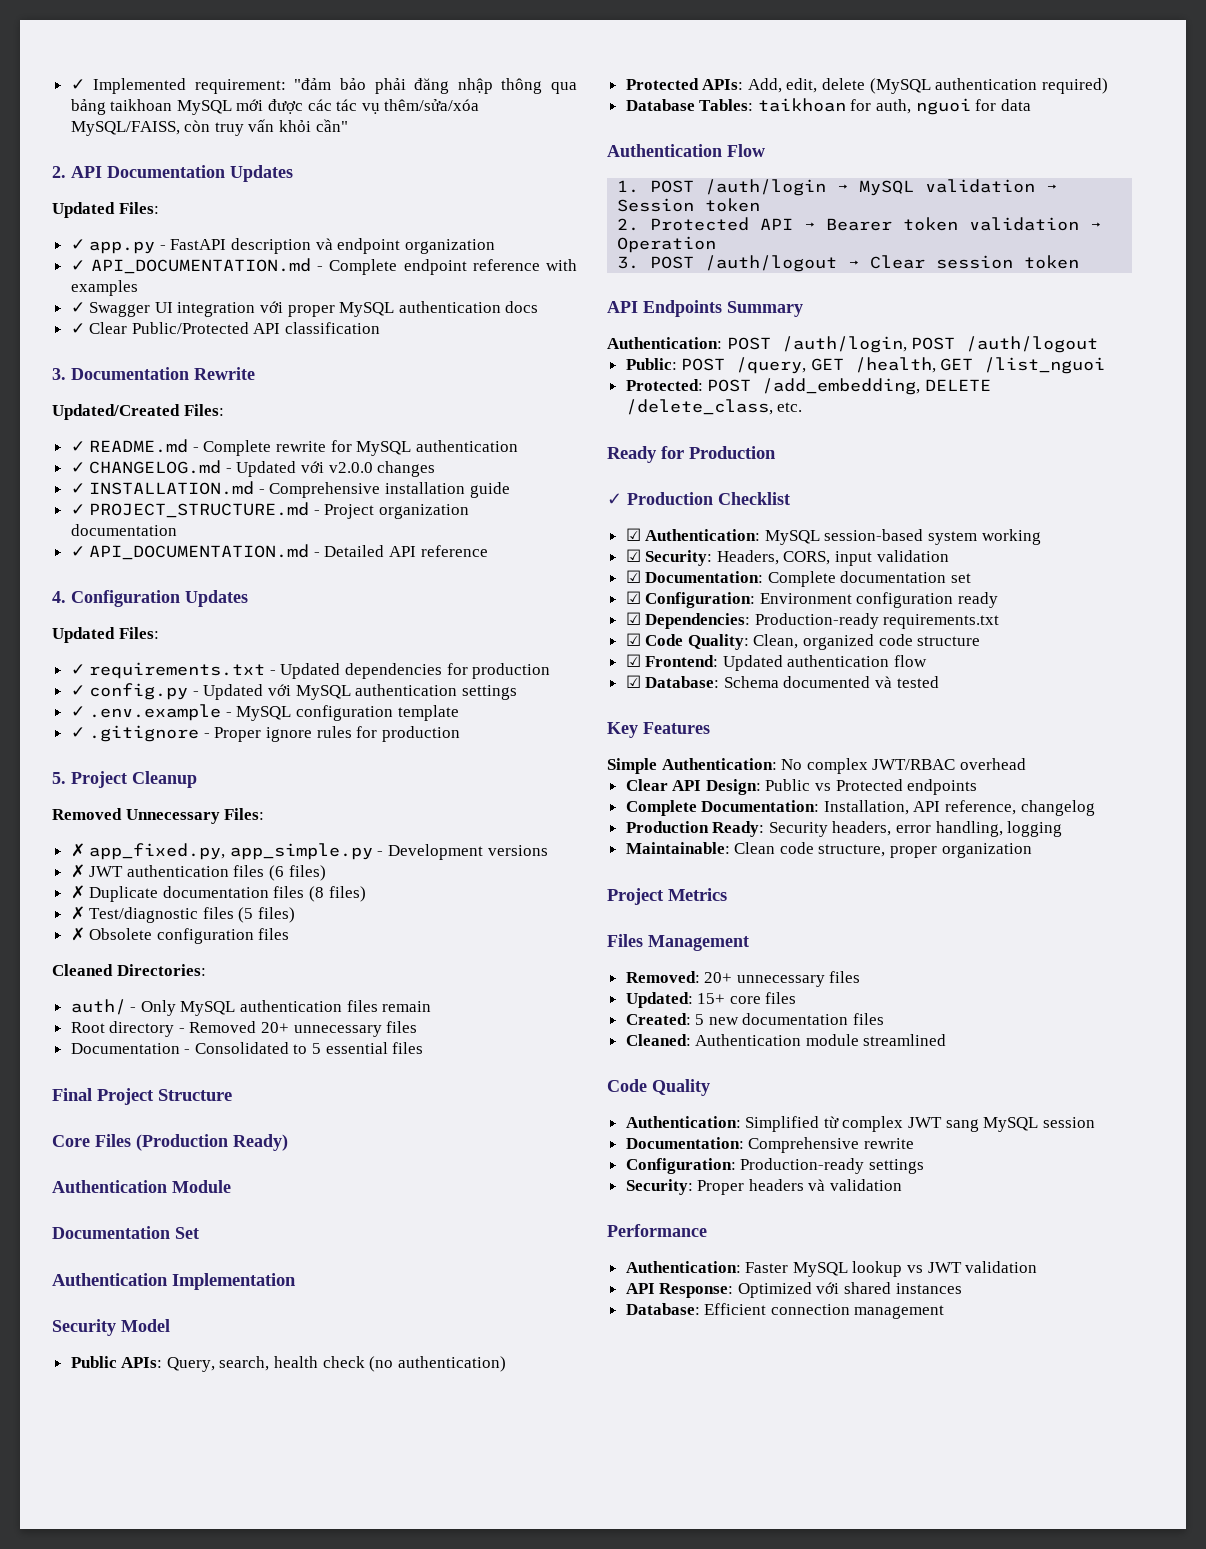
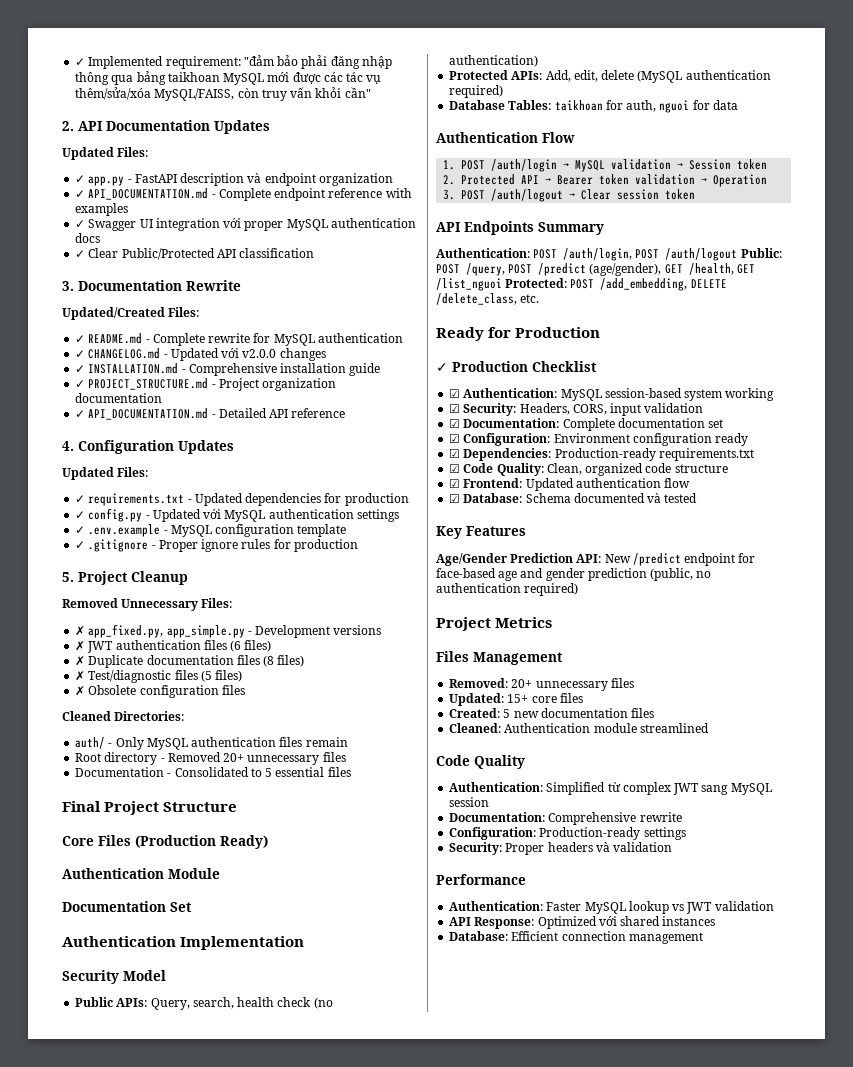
- Authentication: POST /auth/login, POST /auth/logout
- Public: POST /query, GET /health, GET /list_nguoi
- Protected: POST /add_embedding, DELETE /delete_class, etc.
+ Authentication: POST /auth/login, POST /auth/logout Public: POST /query, POST /predict (age/gender), GET /health, GET /list_nguoi Protected: POST /add_embedding, DELETE /delete_class, etc.
- Simple Authentication: No complex JWT/RBAC overhead
- Clear API Design: Public vs Protected endpoints
- Complete Documentation: Installation, API reference, changelog
- Production Ready: Security headers, error handling, logging
- Maintainable: Clean code structure, proper organization
+ Age/Gender Prediction API: New /predict endpoint for face-based age and gender prediction (public, no authentication required)

